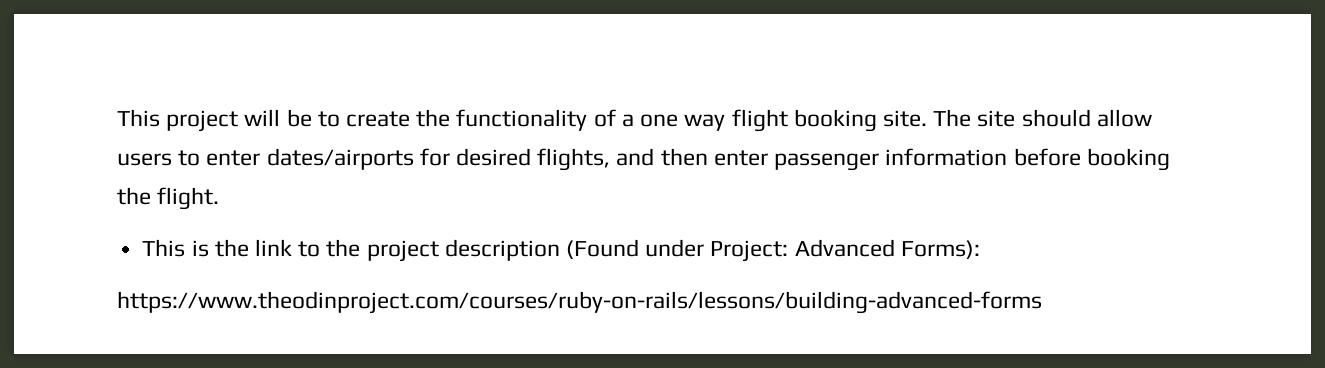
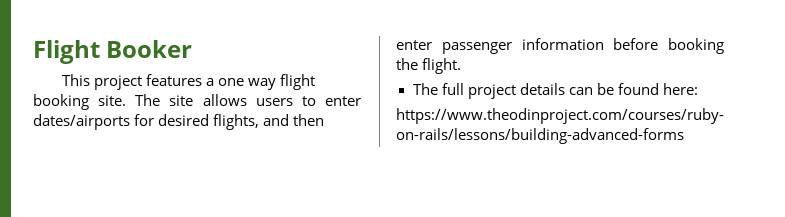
- This project will be to create the functionality of a one way flight booking site.
+ Flight Booker
+ This project features a one way flight booking site.
- The site should allow users to enter dates/airports for desired flights, and then enter passenger information before booking the flight.
+ The site allows users to enter dates/airports for desired flights, and then enter passenger information before booking the flight.
- This is the link to the project description (Found under Project: Advanced Forms):
+ The full project details can be found here:

